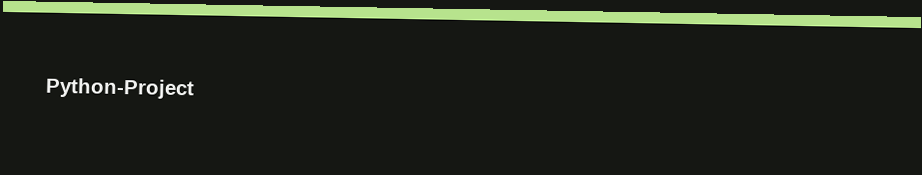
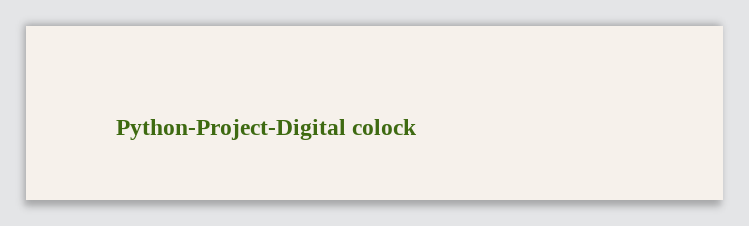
- Python-Project
+ Python-Project-Digital colock

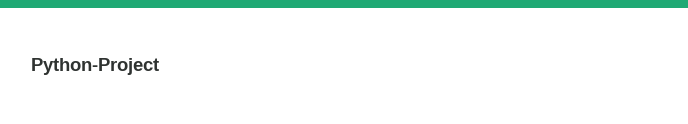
- Python-Project-Digital colock
+ Python-Project

